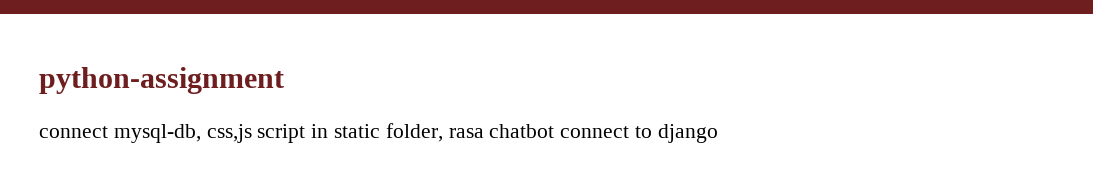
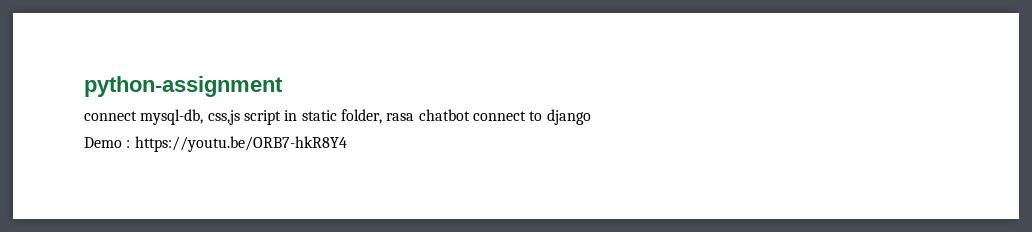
+ Demo : https://youtu.be/ORB7-hkR8Y4

